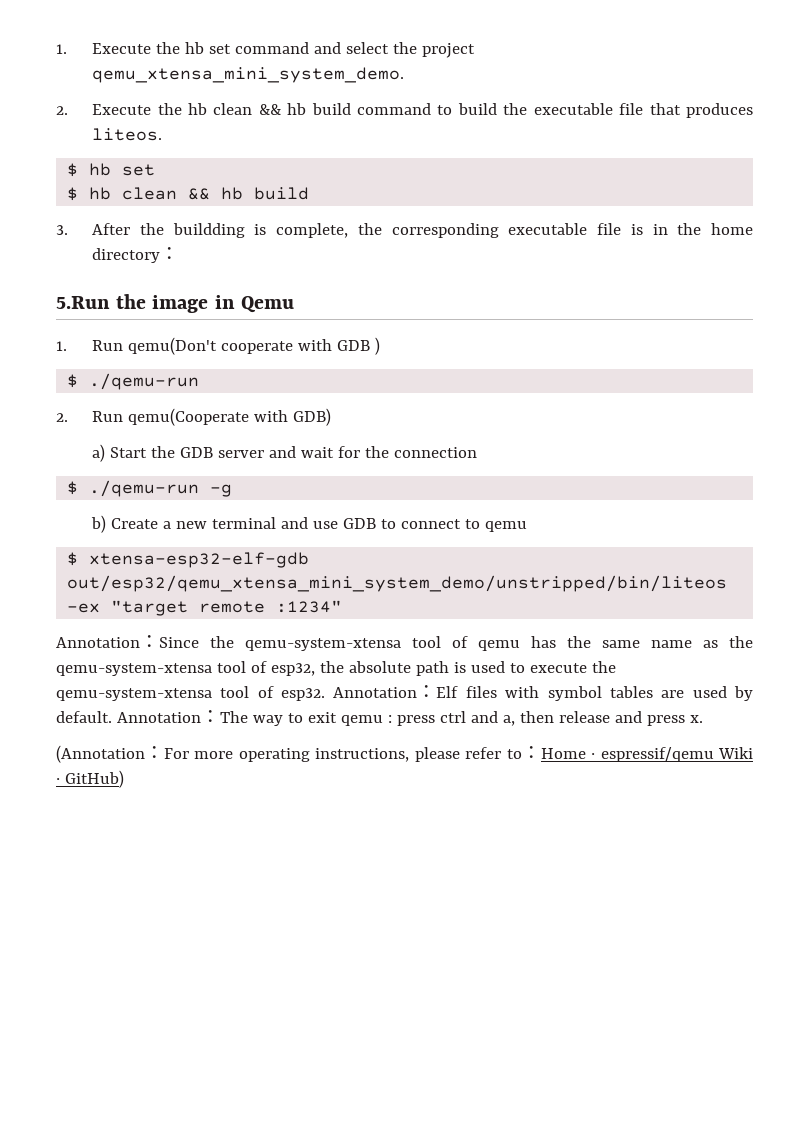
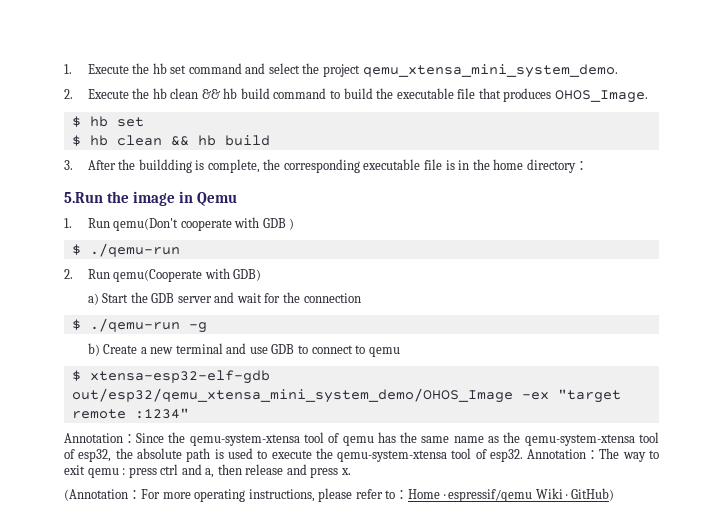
- 2. Execute the hb clean && hb build command to build the executable file that produces liteos.
+ 2. Execute the hb clean && hb build command to build the executable file that produces OHOS_Image.
- $ xtensa-esp32-elf-gdb out/esp32/qemu_xtensa_mini_system_demo/unstripped/bin/liteos -ex "target remote :1234"
+ $ xtensa-esp32-elf-gdb out/esp32/qemu_xtensa_mini_system_demo/OHOS_Image -ex "target remote :1234"
- Annotation：Elf files with symbol tables are used by default. Annotation：The way to exit qemu : press ctrl and a, then release and press x.
+ Annotation：The way to exit qemu : press ctrl and a, then release and press x.

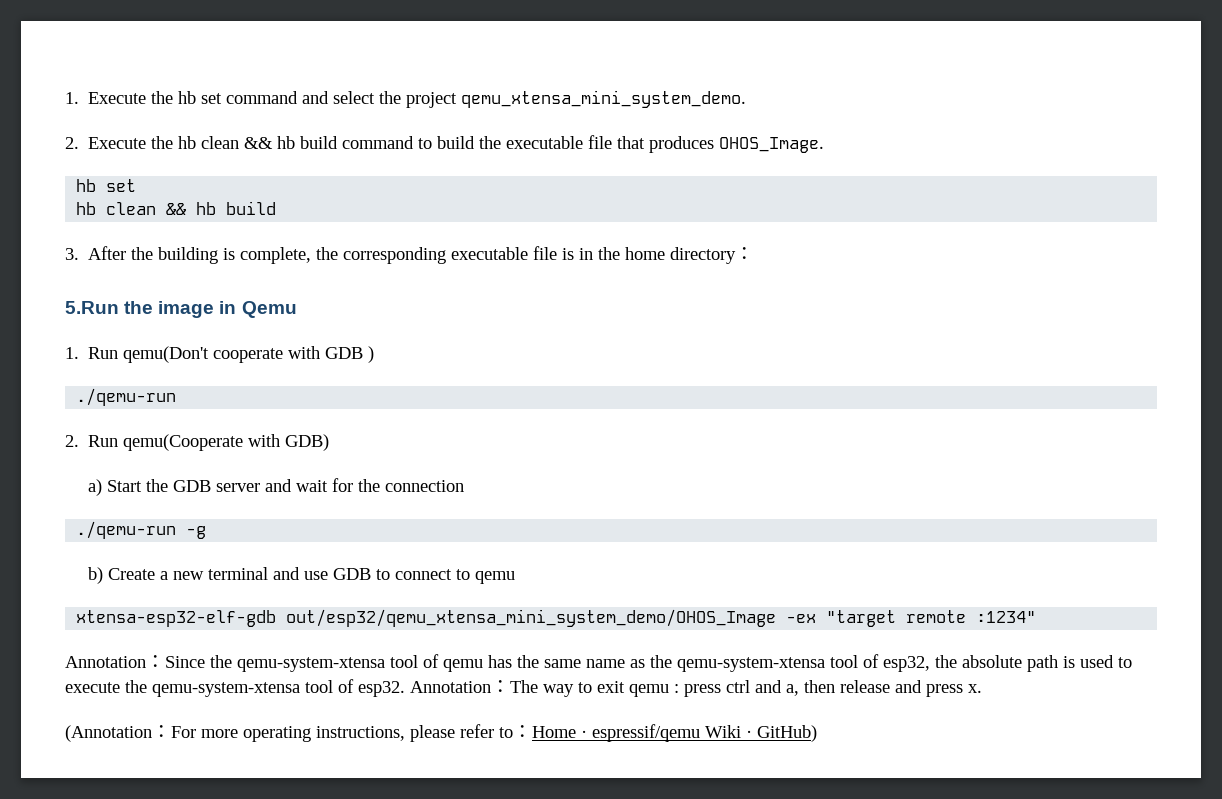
  2. Execute the hb clean && hb build command to build the executable file that produces OHOS_Image.
- $ hb set
- $ hb clean && hb build
+ hb set
+ hb clean && hb build
- 3. After the buildding is complete, the corresponding executable file is in the home directory：
+ 3. After the building is complete, the corresponding executable file is in the home directory：
  1. Run qemu(Don't cooperate with GDB )
- $ ./qemu-run
+ ./qemu-run
- $ ./qemu-run -g
+ ./qemu-run -g
- $ xtensa-esp32-elf-gdb out/esp32/qemu_xtensa_mini_system_demo/OHOS_Image -ex "target remote :1234"
+ xtensa-esp32-elf-gdb out/esp32/qemu_xtensa_mini_system_demo/OHOS_Image -ex "target remote :1234"

